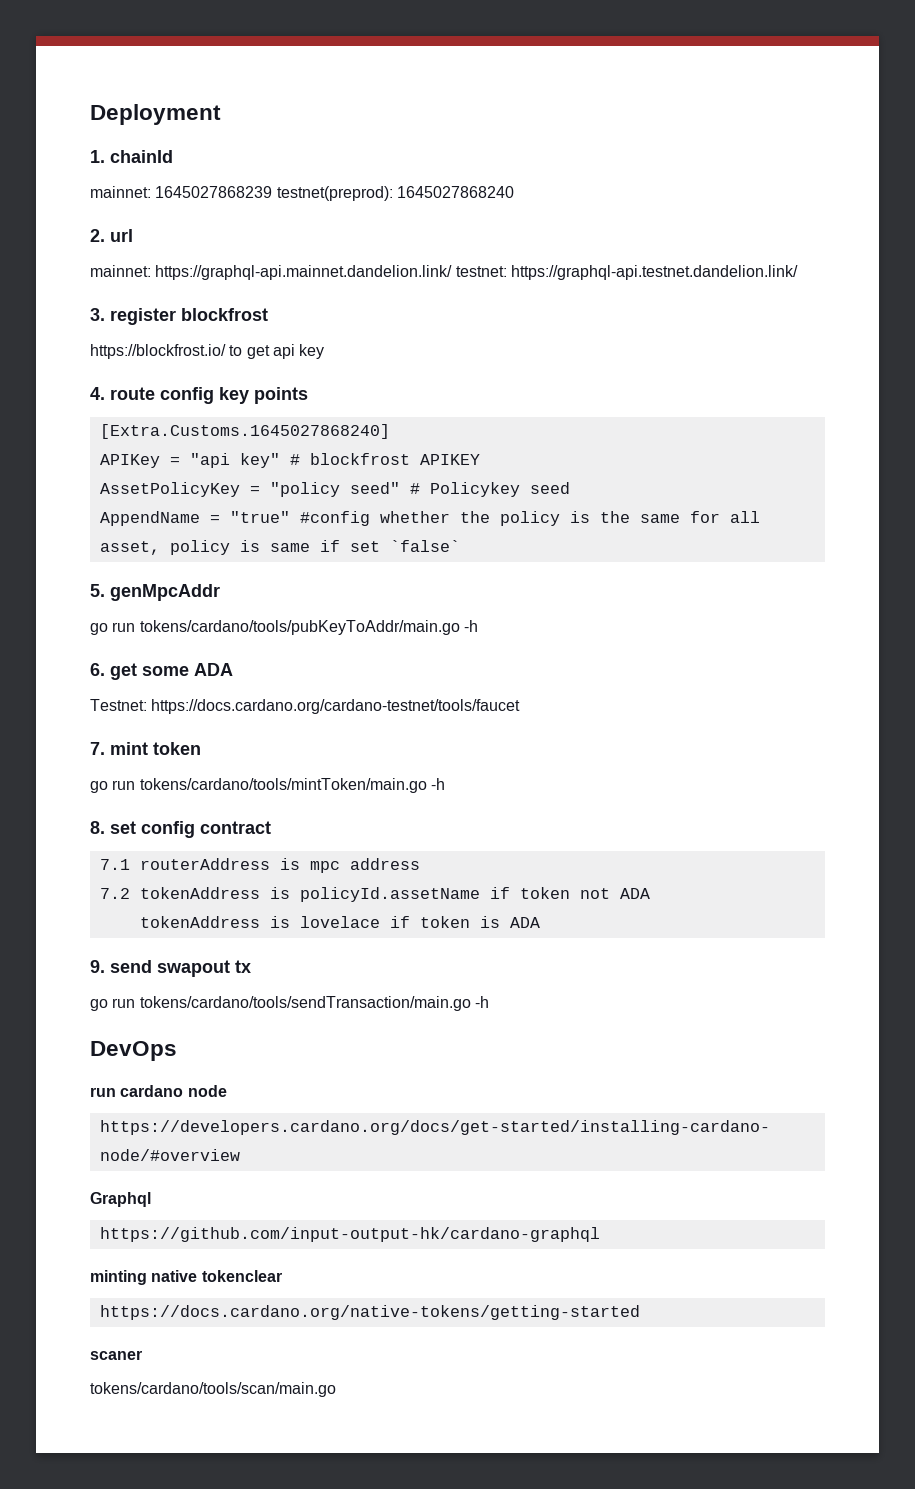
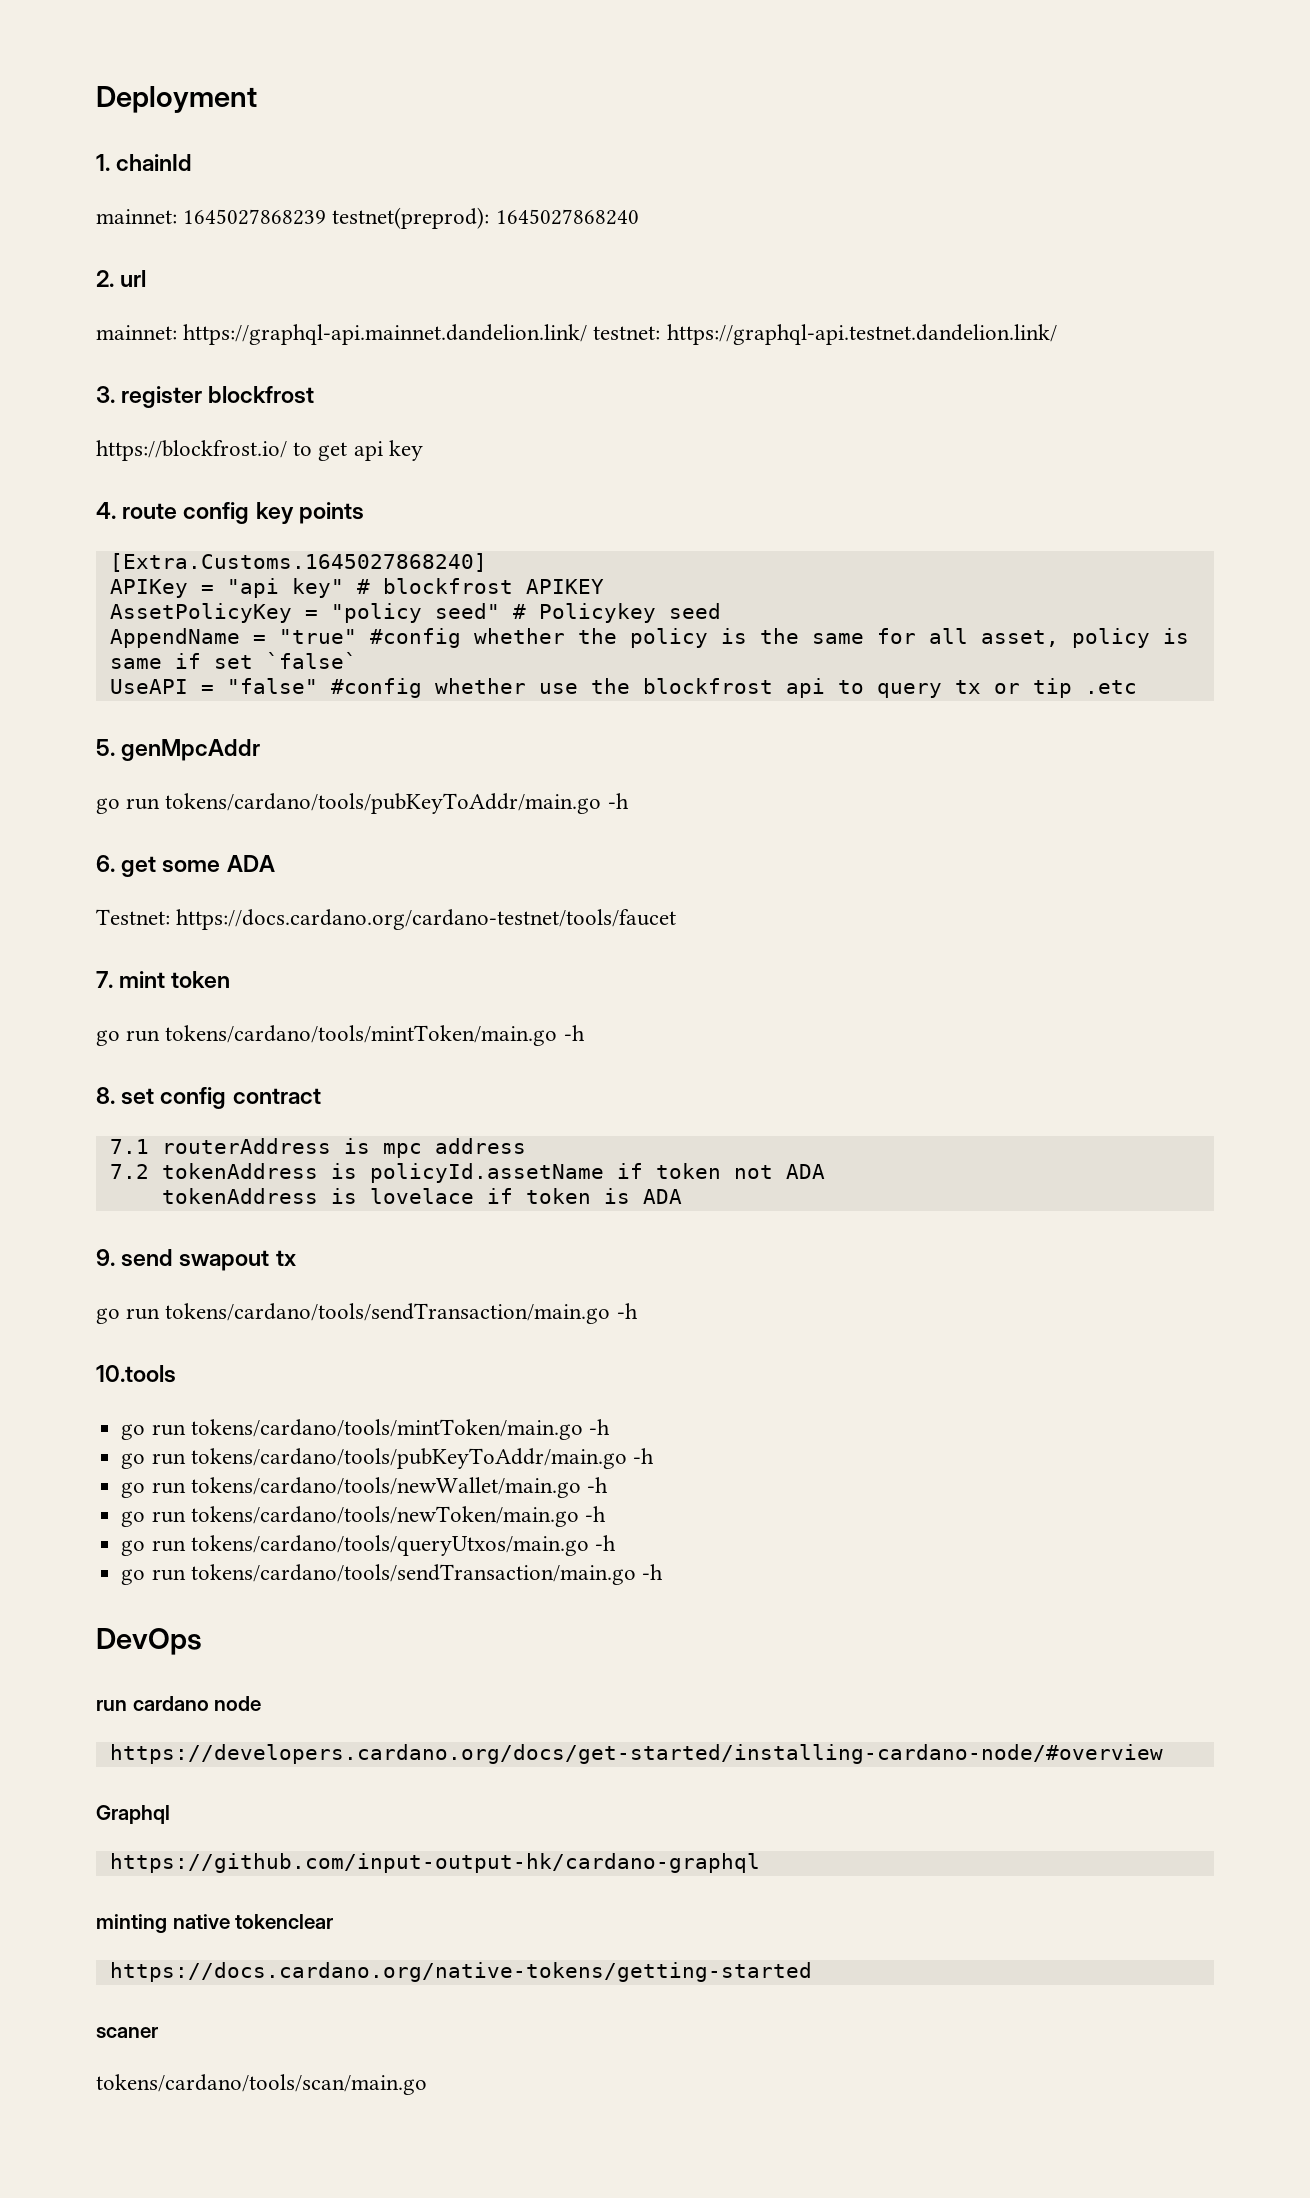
+ UseAPI = "false" #config whether use the blockfrost api to query tx or tip .etc
+ 10.tools
+ go run tokens/cardano/tools/mintToken/main.go -h
+ go run tokens/cardano/tools/pubKeyToAddr/main.go -h
+ go run tokens/cardano/tools/newWallet/main.go -h
+ go run tokens/cardano/tools/newToken/main.go -h
+ go run tokens/cardano/tools/queryUtxos/main.go -h
+ go run tokens/cardano/tools/sendTransaction/main.go -h

